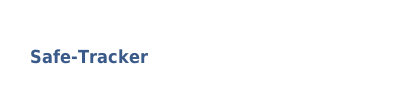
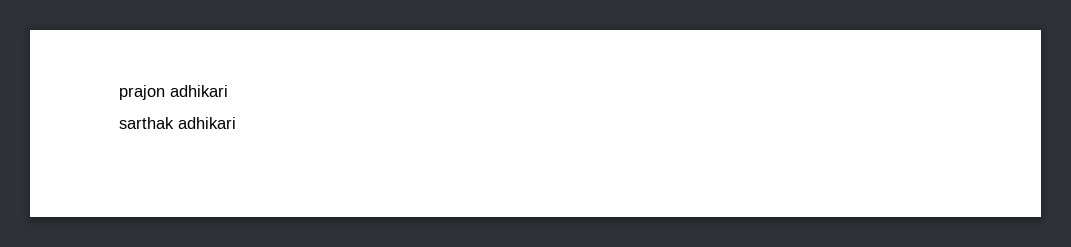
- Safe-Tracker
+ prajon adhikari
+ sarthak adhikari

